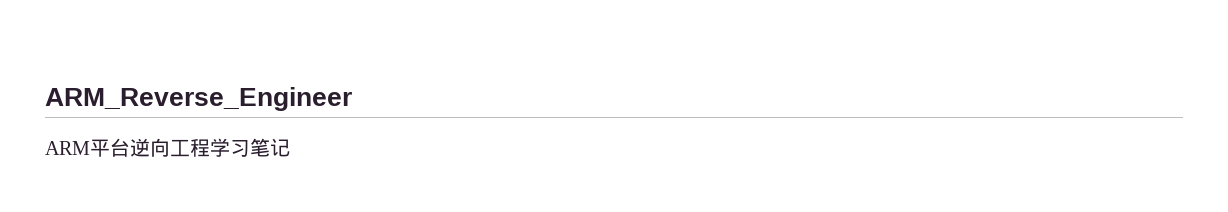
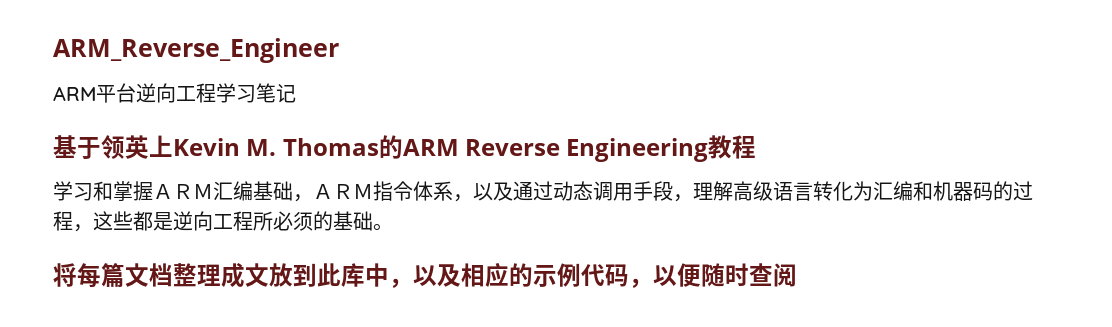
+ 基于领英上Kevin M. Thomas的ARM Reverse Engineering教程
+ 学习和掌握ＡＲＭ汇编基础，ＡＲＭ指令体系，以及通过动态调用手段，理解高级语言转化为汇编和机器码的过程，这些都是逆向工程所必须的基础。
+ 将每篇文档整理成文放到此库中，以及相应的示例代码，以便随时查阅

